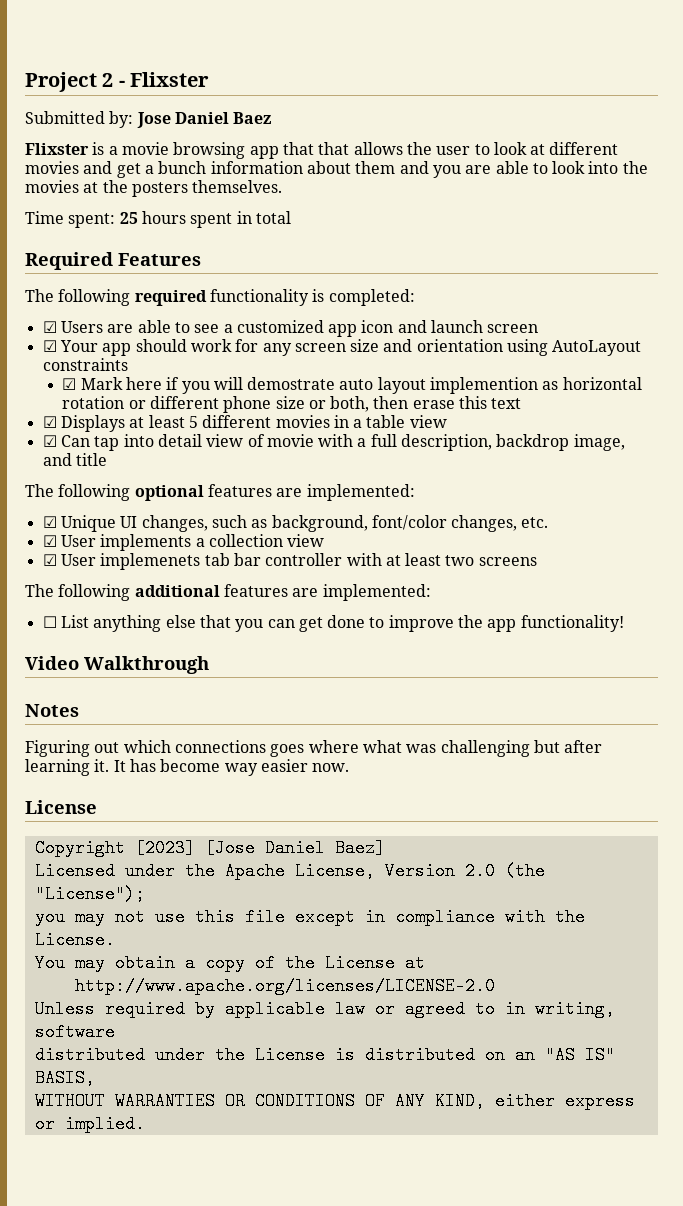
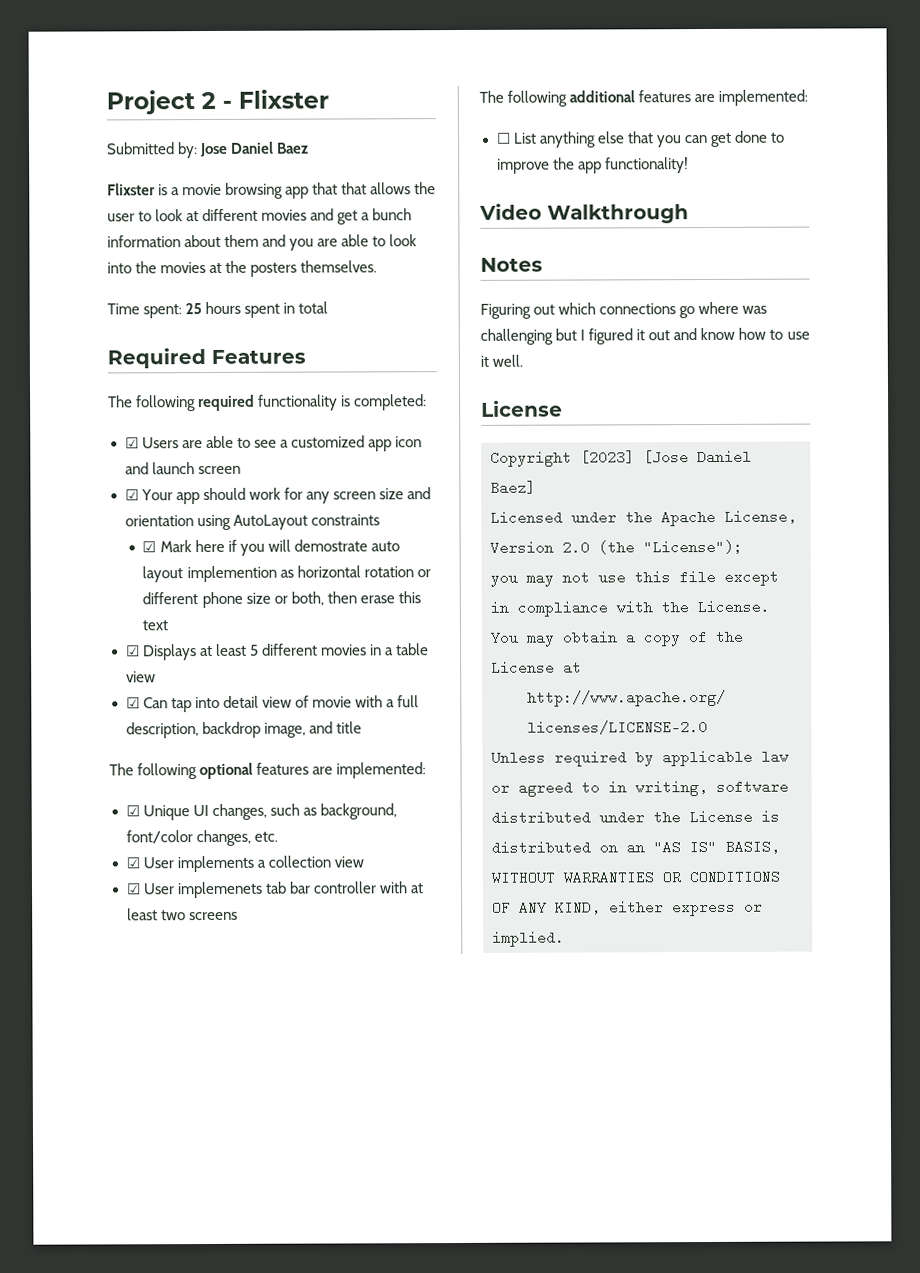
- Figuring out which connections goes where what was challenging but after learning it. It has become way easier now.
+ Figuring out which connections go where was challenging but I figured it out and know how to use it well.

